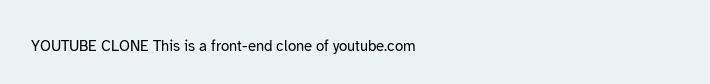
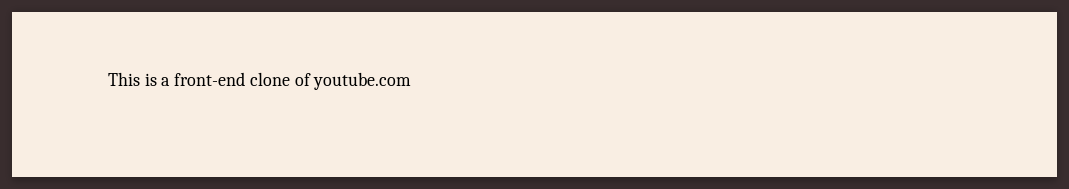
- YOUTUBE CLONE This is a front-end clone of youtube.com
+ This is a front-end clone of youtube.com

